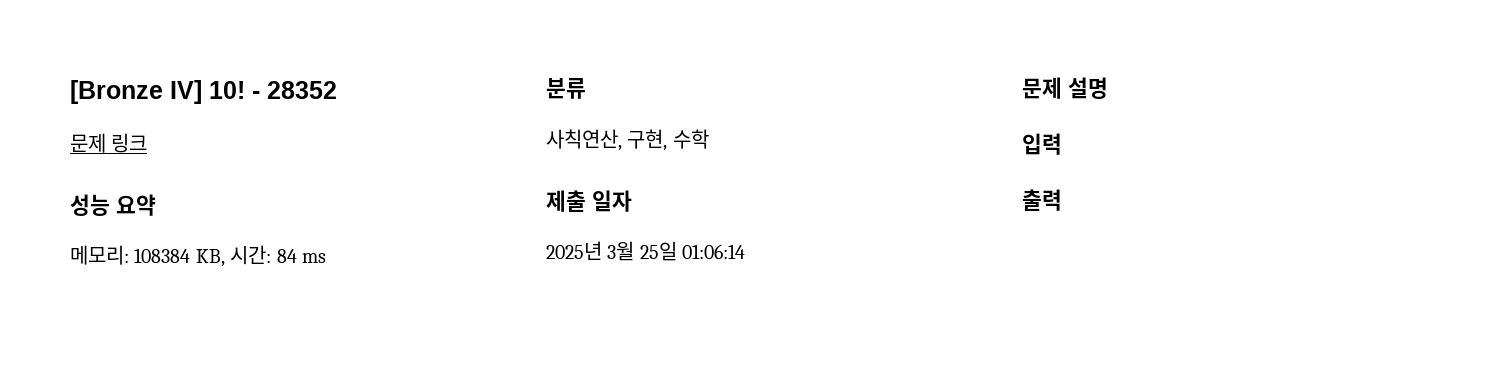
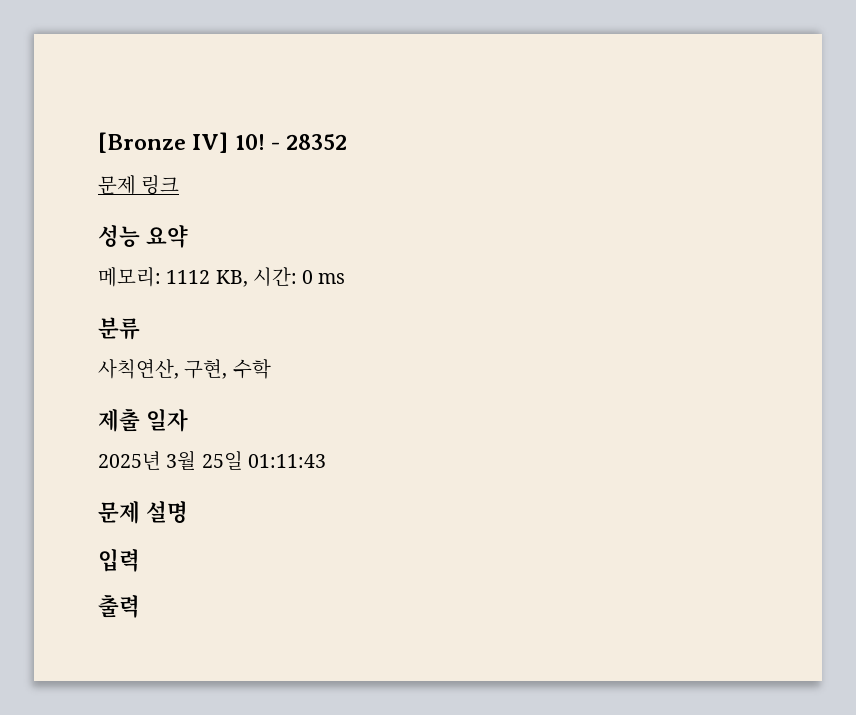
- 메모리: 108384 KB, 시간: 84 ms
+ 메모리: 1112 KB, 시간: 0 ms
- 2025년 3월 25일 01:06:14
+ 2025년 3월 25일 01:11:43

